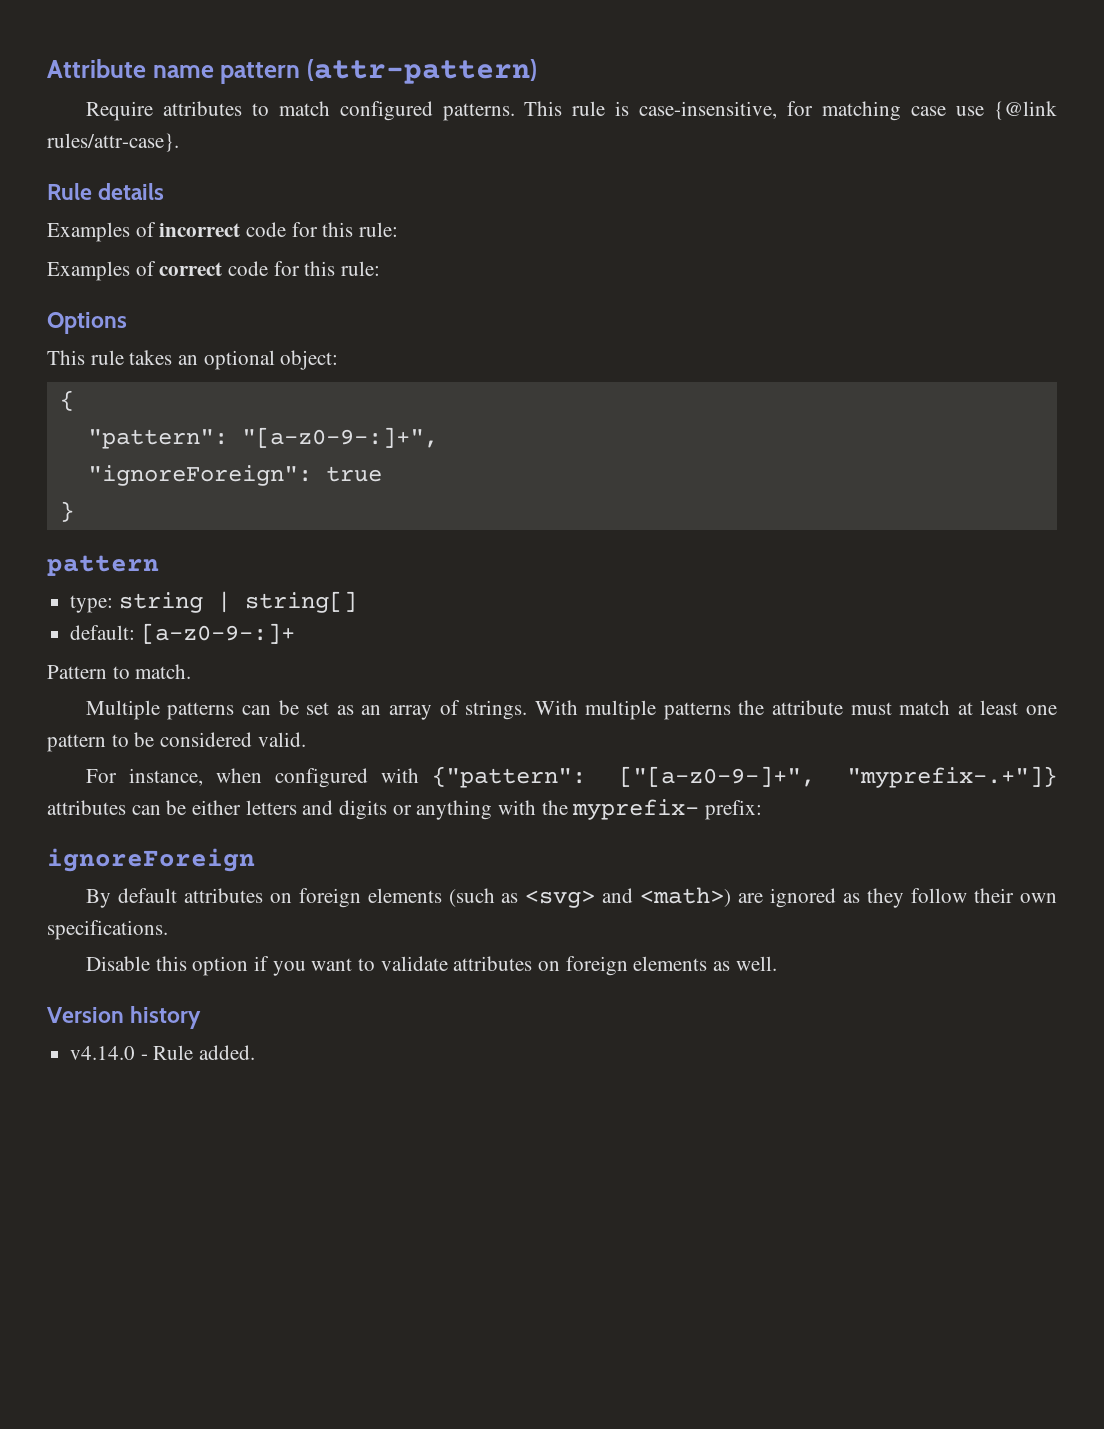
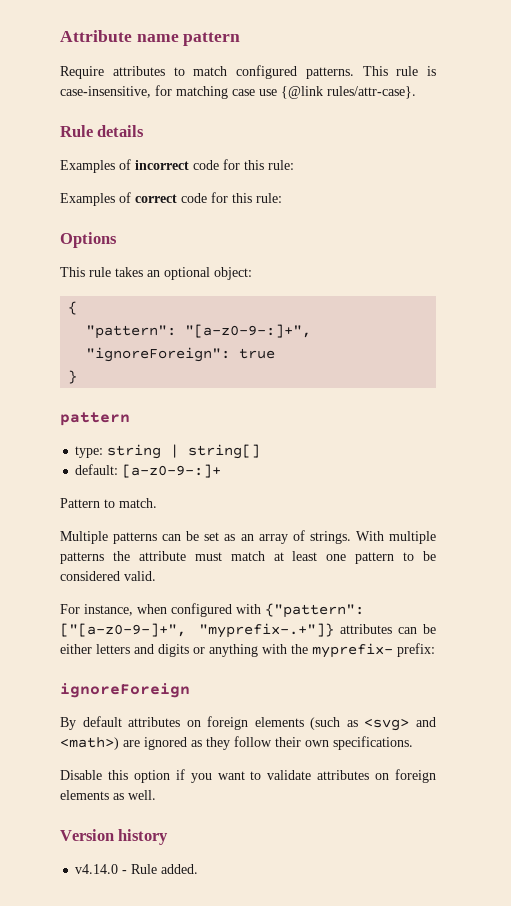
- Attribute name pattern (attr-pattern)
+ Attribute name pattern

